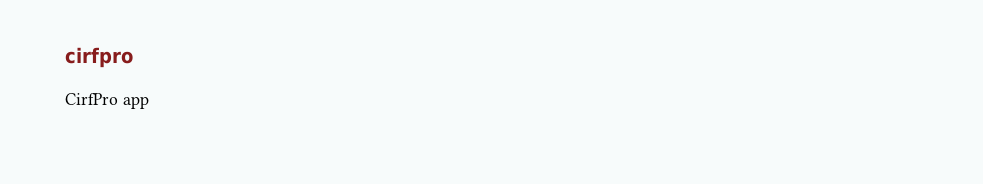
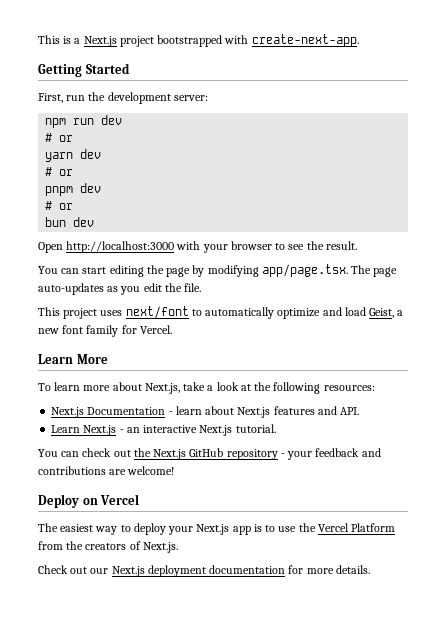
- cirfpro
- CirfPro app
+ This is a Next.js project bootstrapped with create-next-app.
+ Getting Started
+ First, run the development server:
+ npm run dev
+ # or
+ yarn dev
+ # or
+ pnpm dev
+ # or
+ bun dev
+ Open http://localhost:3000 with your browser to see the result.
+ You can start editing the page by modifying app/page.tsx. The page auto-updates as you edit the file.
+ This project uses next/font to automatically optimize and load Geist, a new font family for Vercel.
+ Learn More
+ To learn more about Next.js, take a look at the following resources:
+ Next.js Documentation - learn about Next.js features and API.
+ Learn Next.js - an interactive Next.js tutorial.
+ You can check out the Next.js GitHub repository - your feedback and contributions are welcome!
+ Deploy on Vercel
+ The easiest way to deploy your Next.js app is to use the Vercel Platform from the creators of Next.js.
+ Check out our Next.js deployment documentation for more details.

